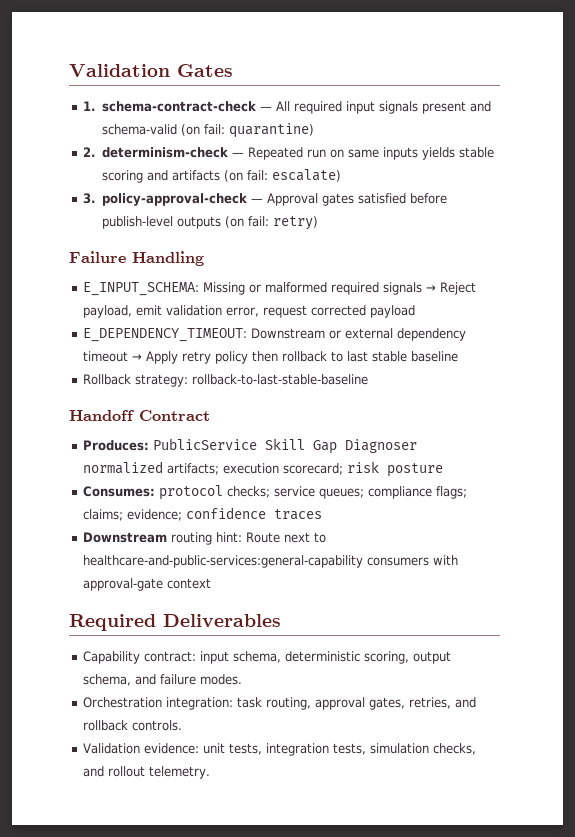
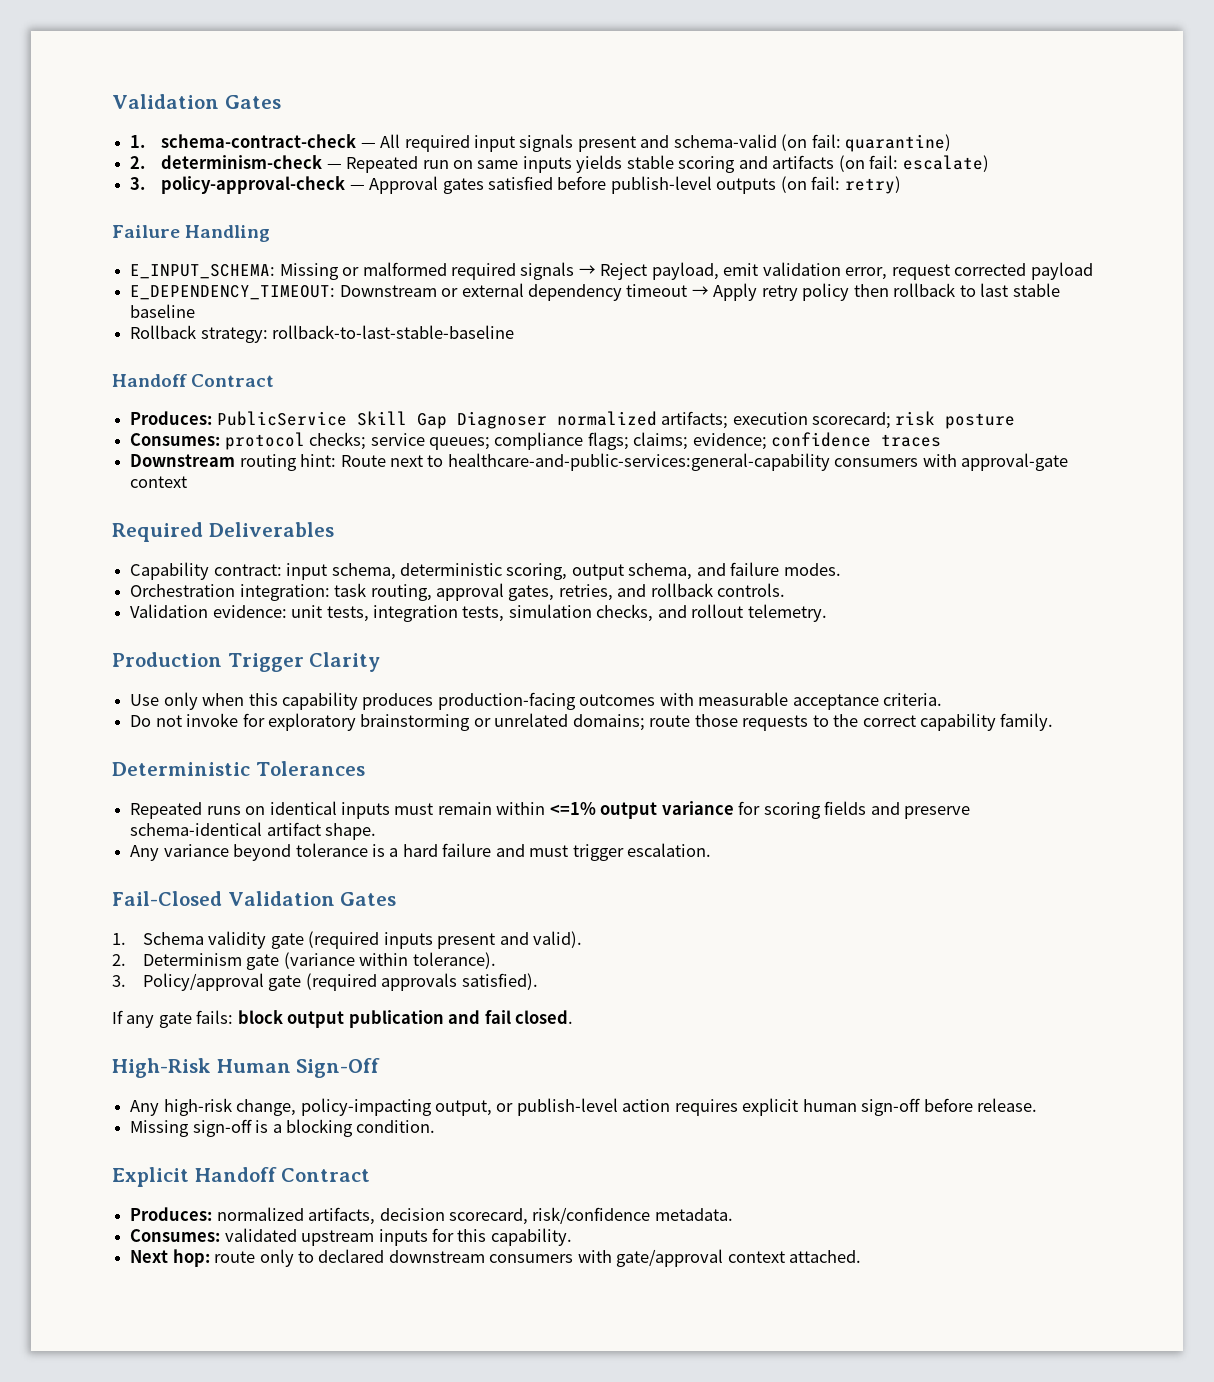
+ Production Trigger Clarity
+ Use only when this capability produces production-facing outcomes with measurable acceptance criteria.
+ Do not invoke for exploratory brainstorming or unrelated domains; route those requests to the correct capability family.
+ Deterministic Tolerances
+ Repeated runs on identical inputs must remain within <=1% output variance for scoring fields and preserve schema-identical artifact shape.
+ Any variance beyond tolerance is a hard failure and must trigger escalation.
+ Fail-Closed Validation Gates
+ 1. Schema validity gate (required inputs present and valid).
+ 2. Determinism gate (variance within tolerance).
+ 3. Policy/approval gate (required approvals satisfied).
+ If any gate fails: block output publication and fail closed.
+ High-Risk Human Sign-Off
+ Any high-risk change, policy-impacting output, or publish-level action requires explicit human sign-off before release.
+ Missing sign-off is a blocking condition.
+ Explicit Handoff Contract
+ Produces: normalized artifacts, decision scorecard, risk/confidence metadata.
+ Consumes: validated upstream inputs for this capability.
+ Next hop: route only to declared downstream consumers with gate/approval context attached.

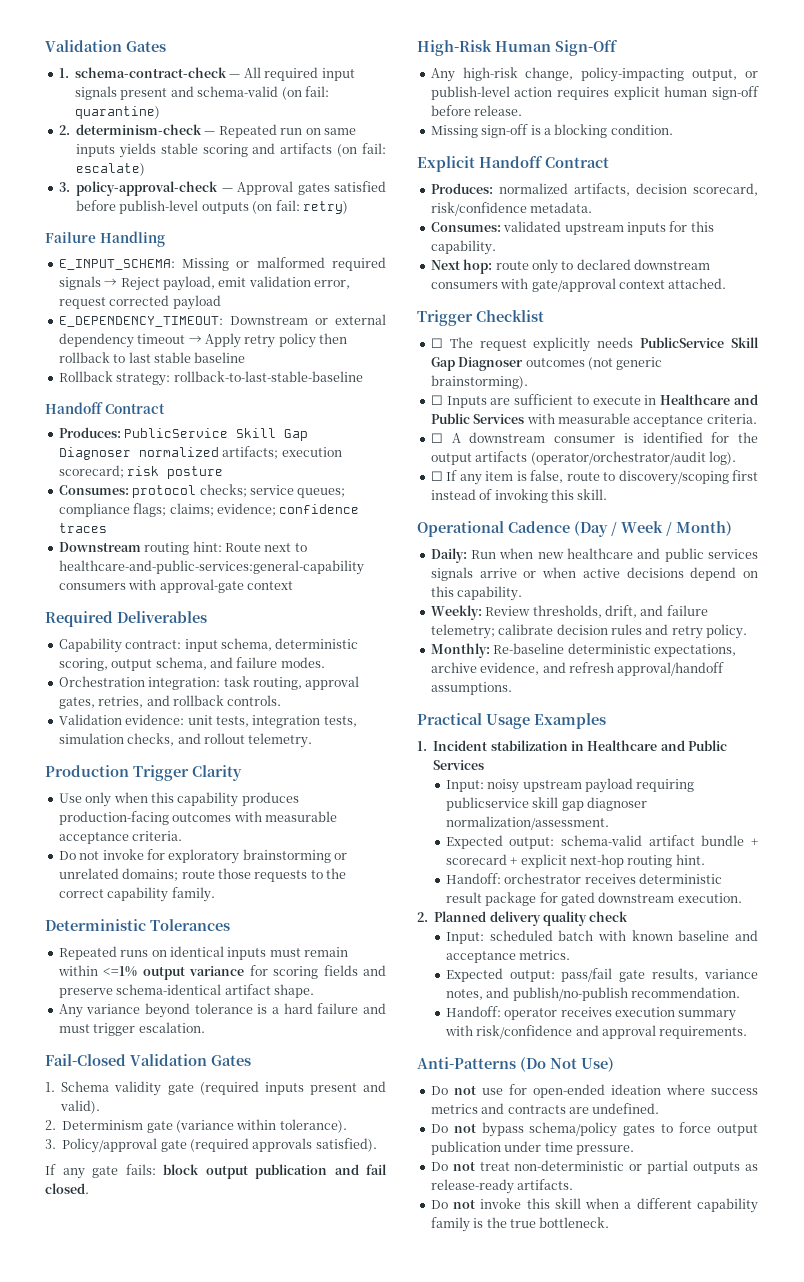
+ Trigger Checklist
+ ☐ The request explicitly needs PublicService Skill Gap Diagnoser outcomes (not generic brainstorming).
+ ☐ Inputs are sufficient to execute in Healthcare and Public Services with measurable acceptance criteria.
+ ☐ A downstream consumer is identified for the output artifacts (operator/orchestrator/audit log).
+ ☐ If any item is false, route to discovery/scoping first instead of invoking this skill.
+ Operational Cadence (Day / Week / Month)
+ Daily: Run when new healthcare and public services signals arrive or when active decisions depend on this capability.
+ Weekly: Review thresholds, drift, and failure telemetry; calibrate decision rules and retry policy.
+ Monthly: Re-baseline deterministic expectations, archive evidence, and refresh approval/handoff assumptions.
+ Practical Usage Examples
+ 1. Incident stabilization in Healthcare and Public Services
+ Input: noisy upstream payload requiring publicservice skill gap diagnoser normalization/assessment.
+ Expected output: schema-valid artifact bundle + scorecard + explicit next-hop routing hint.
+ Handoff: orchestrator receives deterministic result package for gated downstream execution.
+ 2. Planned delivery quality check
+ Input: scheduled batch with known baseline and acceptance metrics.
+ Expected output: pass/fail gate results, variance notes, and publish/no-publish recommendation.
+ Handoff: operator receives execution summary with risk/confidence and approval requirements.
+ Anti-Patterns (Do Not Use)
+ Do not use for open-ended ideation where success metrics and contracts are undefined.
+ Do not bypass schema/policy gates to force output publication under time pressure.
+ Do not treat non-deterministic or partial outputs as release-ready artifacts.
+ Do not invoke this skill when a different capability family is the true bottleneck.

